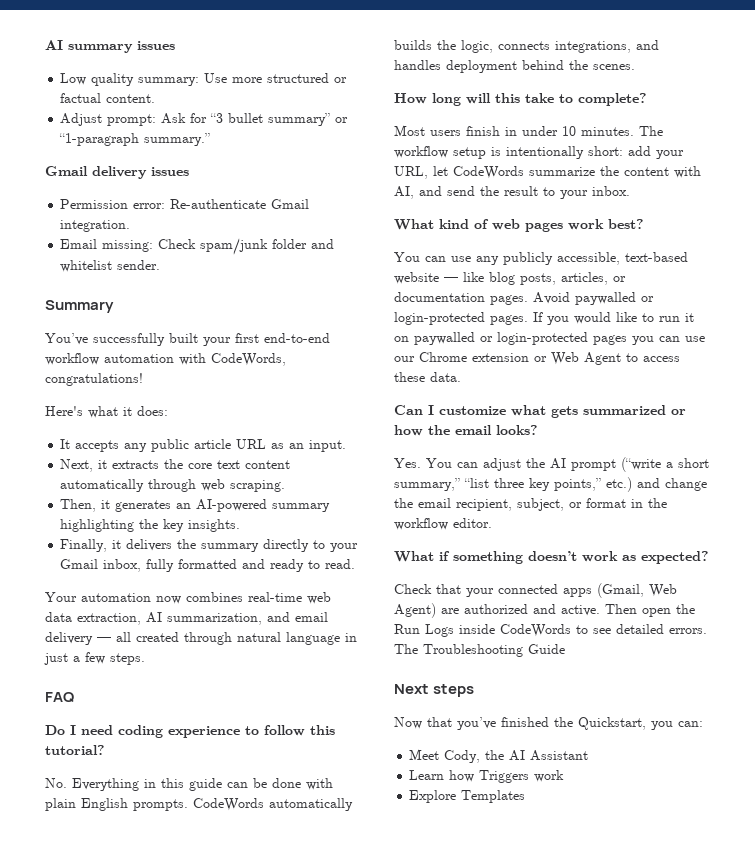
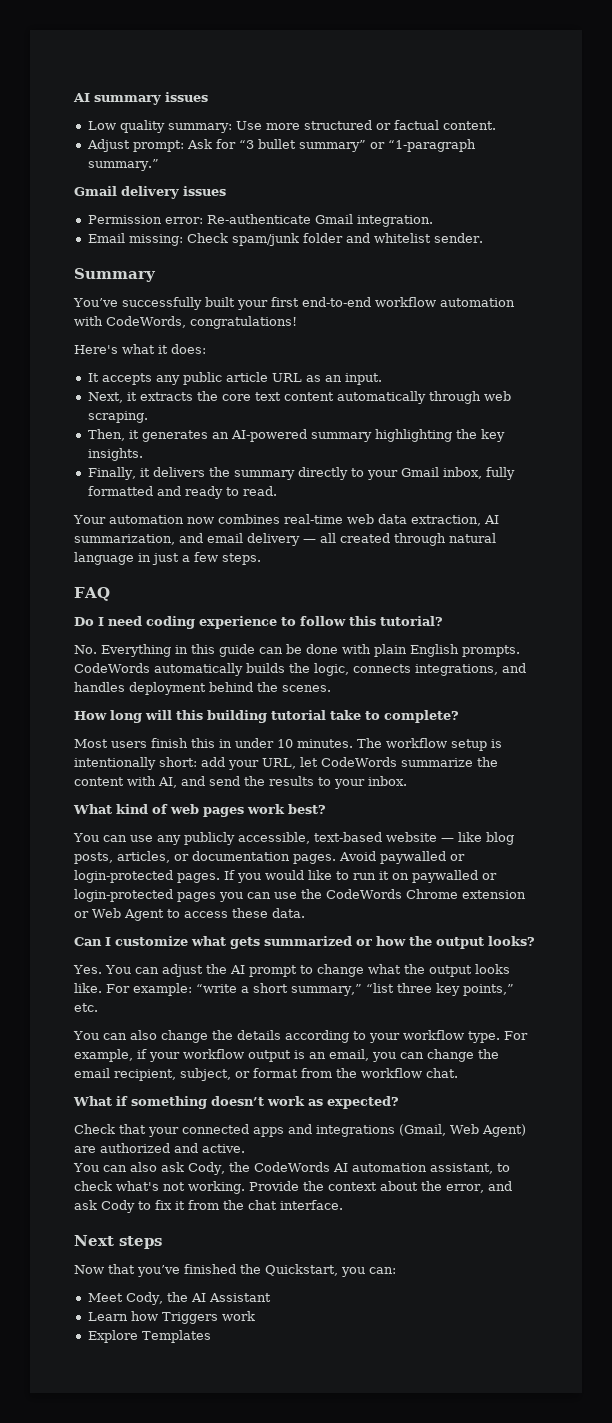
- How long will this take to complete?
+ How long will this building tutorial take to complete?
- Most users finish in under 10 minutes.
+ Most users finish this in under 10 minutes.
- The workflow setup is intentionally short: add your URL, let CodeWords summarize the content with AI, and send the result to your inbox.
+ The workflow setup is intentionally short: add your URL, let CodeWords summarize the content with AI, and send the results to your inbox.
- If you would like to run it on paywalled or login-protected pages you can use our Chrome extension or Web Agent to access these data.
+ If you would like to run it on paywalled or login-protected pages you can use the CodeWords Chrome extension or Web Agent to access these data.
- Can I customize what gets summarized or how the email looks?
+ Can I customize what gets summarized or how the output looks?
- Yes. You can adjust the AI prompt (“write a short summary,” “list three key points,” etc.) and change the email recipient, subject, or format in the workflow editor.
+ Yes. You can adjust the AI prompt to change what the output looks like. For example: “write a short summary,” “list three key points,” etc.
+ You can also change the details according to your workflow type. For example, if your workflow output is an email, you can change the email recipient, subject, or format from the workflow chat.
- Check that your connected apps (Gmail, Web Agent) are authorized and active. Then open the Run Logs inside CodeWords to see detailed errors. The Troubleshooting Guide
+ Check that your connected apps and integrations (Gmail, Web Agent) are authorized and active.
+ You can also ask Cody, the CodeWords AI automation assistant, to check what's not working. Provide the context about the error, and ask Cody to fix it from the chat interface.

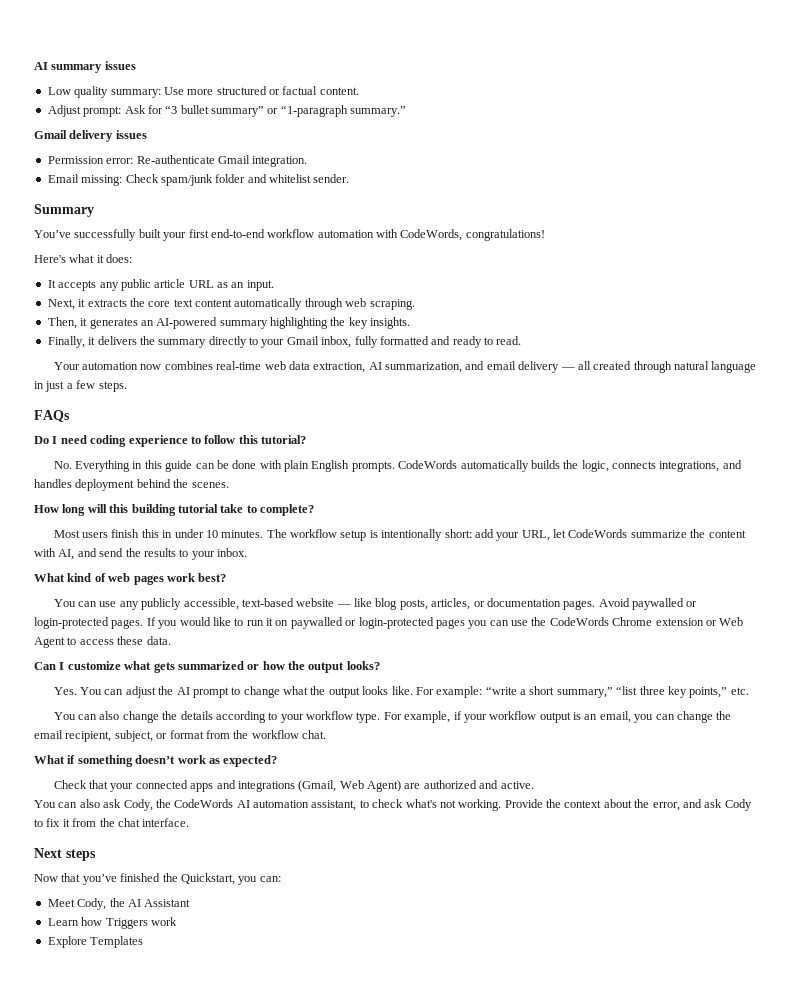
- FAQ
+ FAQs

